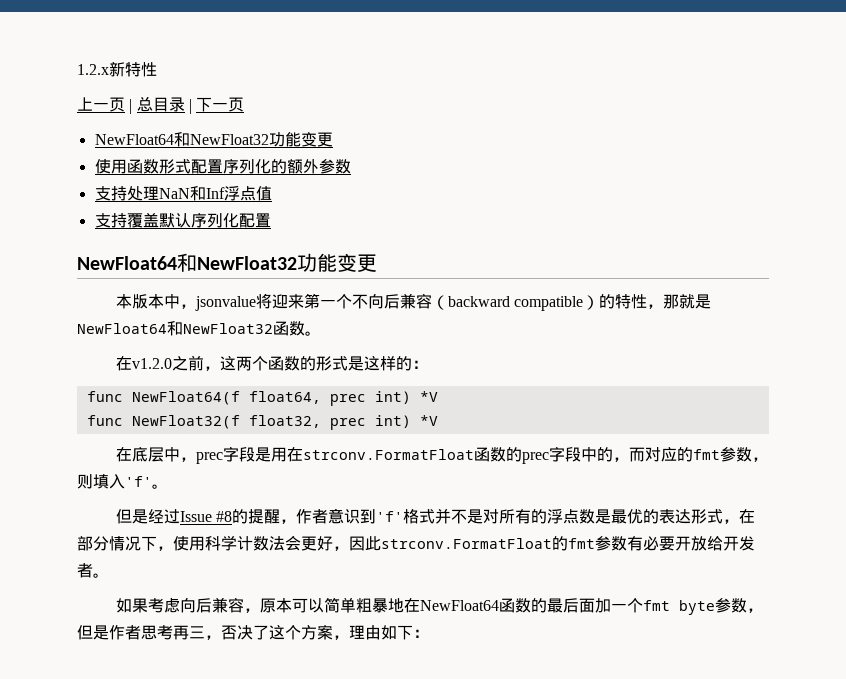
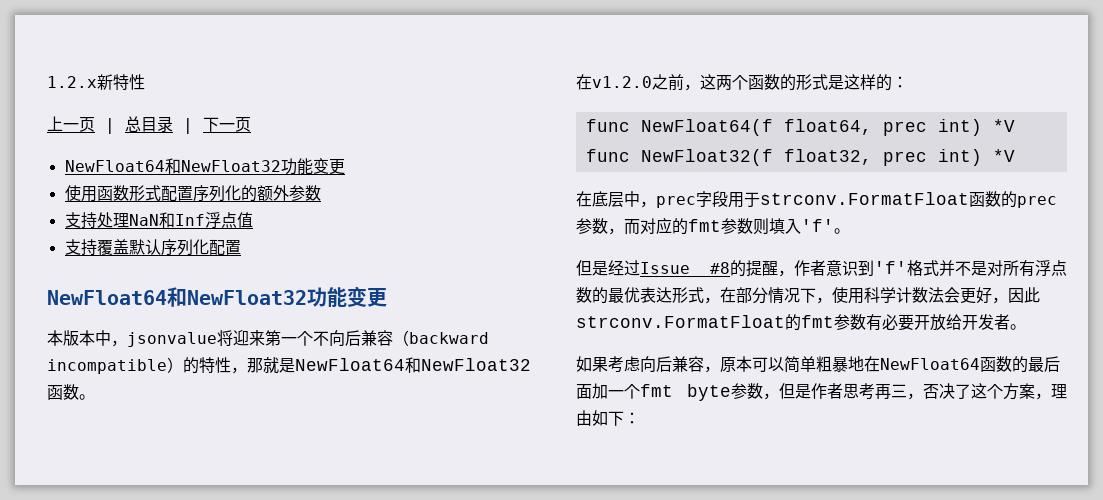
- 本版本中，jsonvalue将迎来第一个不向后兼容（backward compatible）的特性，那就是NewFloat64和NewFloat32函数。
+ 本版本中，jsonvalue将迎来第一个不向后兼容（backward incompatible）的特性，那就是NewFloat64和NewFloat32函数。
- 在底层中，prec字段是用在strconv.FormatFloat函数的prec字段中的，而对应的fmt参数，则填入'f'。
+ 在底层中，prec字段用于strconv.FormatFloat函数的prec参数，而对应的fmt参数则填入'f'。
- 但是经过Issue #8的提醒，作者意识到'f'格式并不是对所有的浮点数是最优的表达形式，在部分情况下，使用科学计数法会更好，因此strconv.FormatFloat的fmt参数有必要开放给开发者。
+ 但是经过Issue #8的提醒，作者意识到'f'格式并不是对所有浮点数的最优表达形式，在部分情况下，使用科学计数法会更好，因此strconv.FormatFloat的fmt参数有必要开放给开发者。

